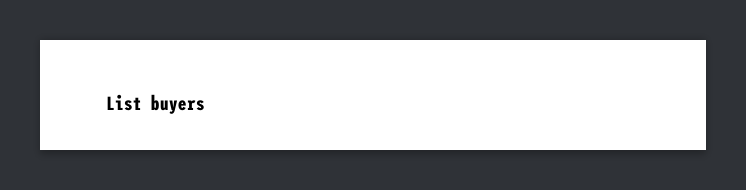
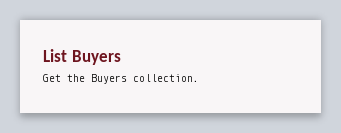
- List buyers
+ List Buyers
+ Get the Buyers collection.

